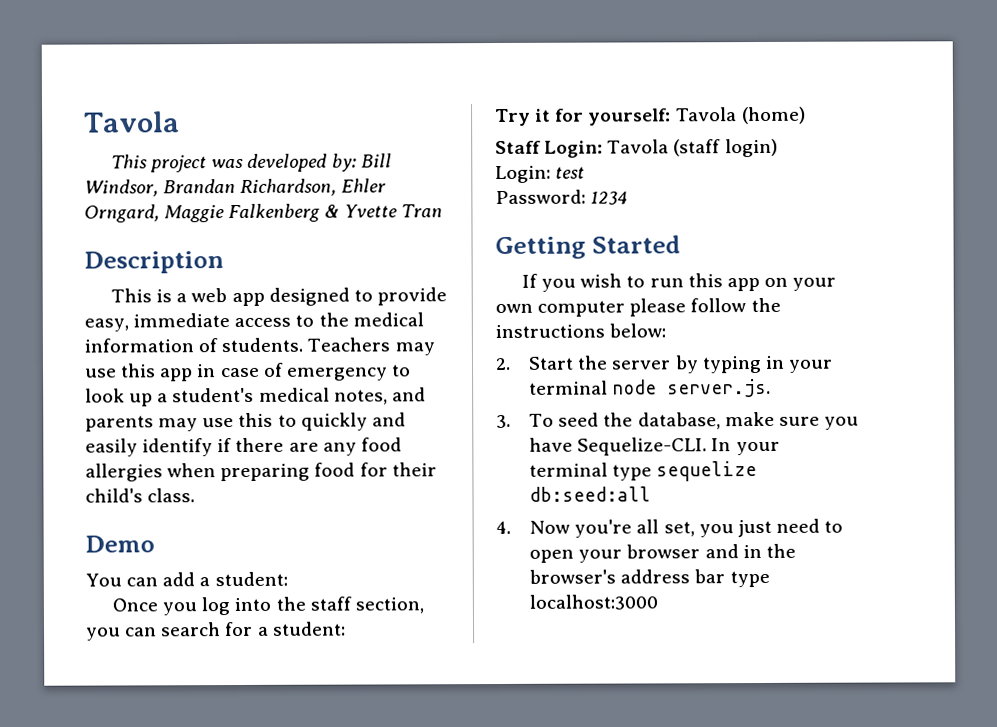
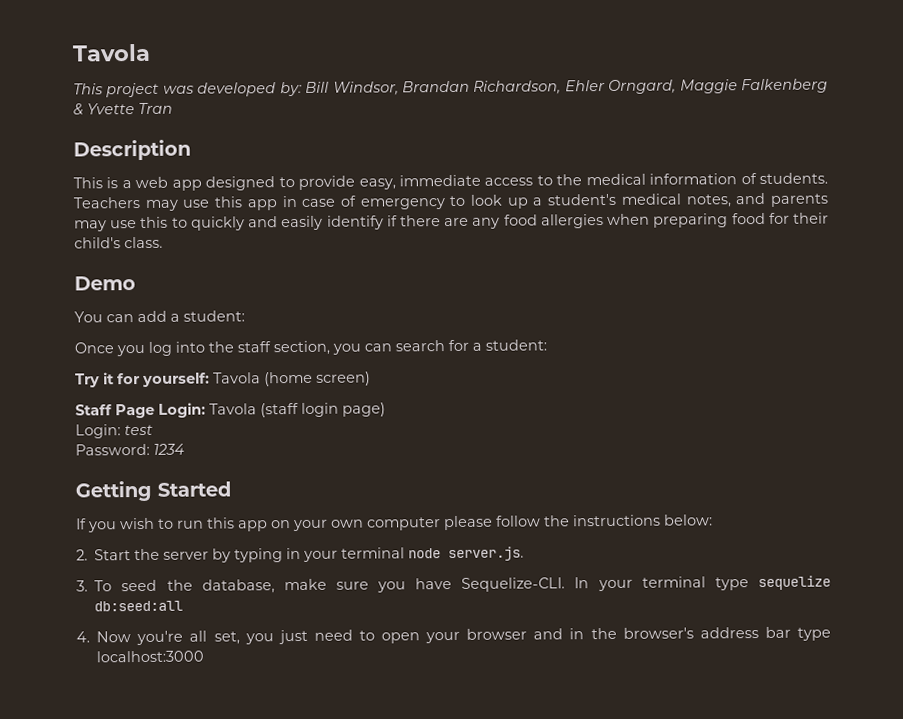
- Try it for yourself: Tavola (home)
+ Try it for yourself: Tavola (home screen)
- Staff Login: Tavola (staff login)
+ Staff Page Login: Tavola (staff login page)

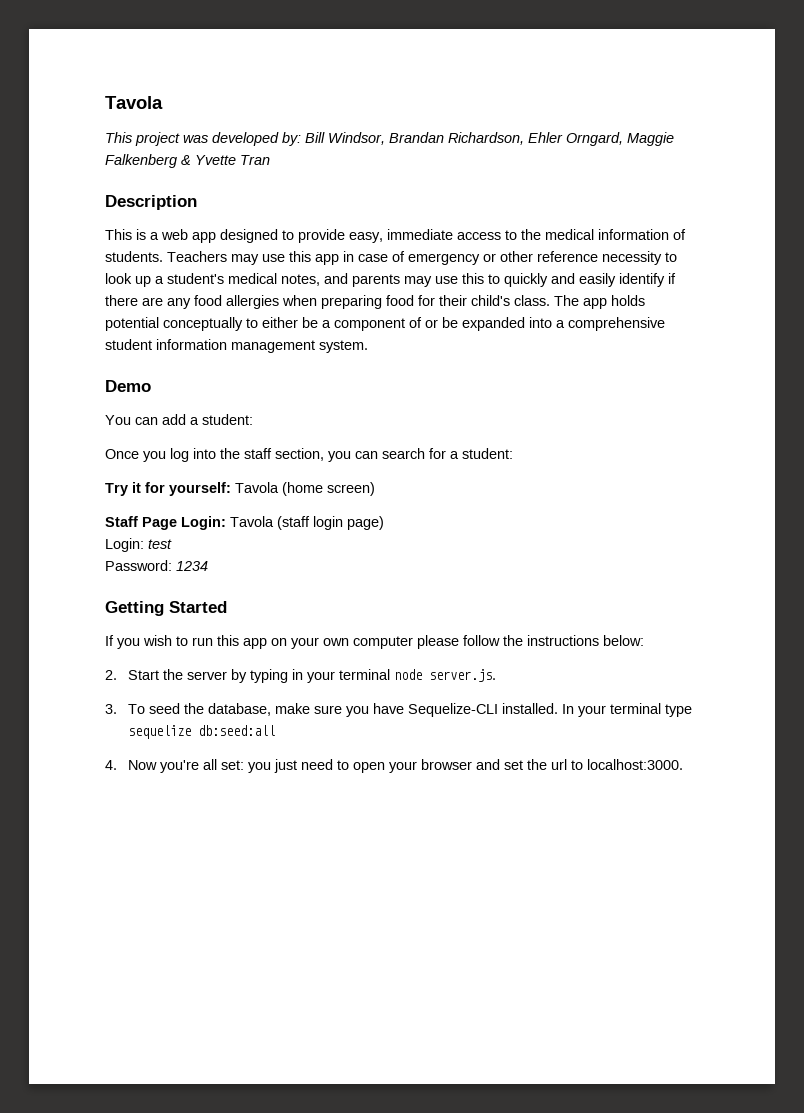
- Teachers may use this app in case of emergency to look up a student's medical notes, and parents may use this to quickly and easily identify if there are any food allergies when preparing food for their child's class.
+ Teachers may use this app in case of emergency or other reference necessity to look up a student's medical notes, and parents may use this to quickly and easily identify if there are any food allergies when preparing food for their child's class. The app holds potential conceptually to either be a component of or be expanded into a comprehensive student information management system.
- 3. To seed the database, make sure you have Sequelize-CLI.
+ 3. To seed the database, make sure you have Sequelize-CLI installed.
- 4. Now you're all set, you just need to open your browser and in the browser's address bar type localhost:3000
+ 4. Now you're all set: you just need to open your browser and set the url to localhost:3000.

